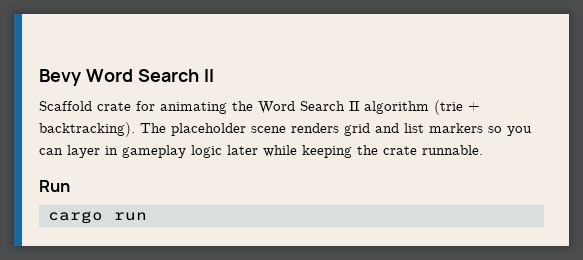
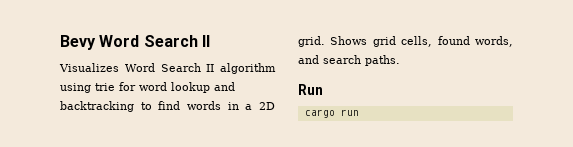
- Scaffold crate for animating the Word Search II algorithm (trie + backtracking). The placeholder scene renders grid and list markers so you can layer in gameplay logic later while keeping the crate runnable.
+ Visualizes Word Search II algorithm using trie for word lookup and backtracking to find words in a 2D grid. Shows grid cells, found words, and search paths.

